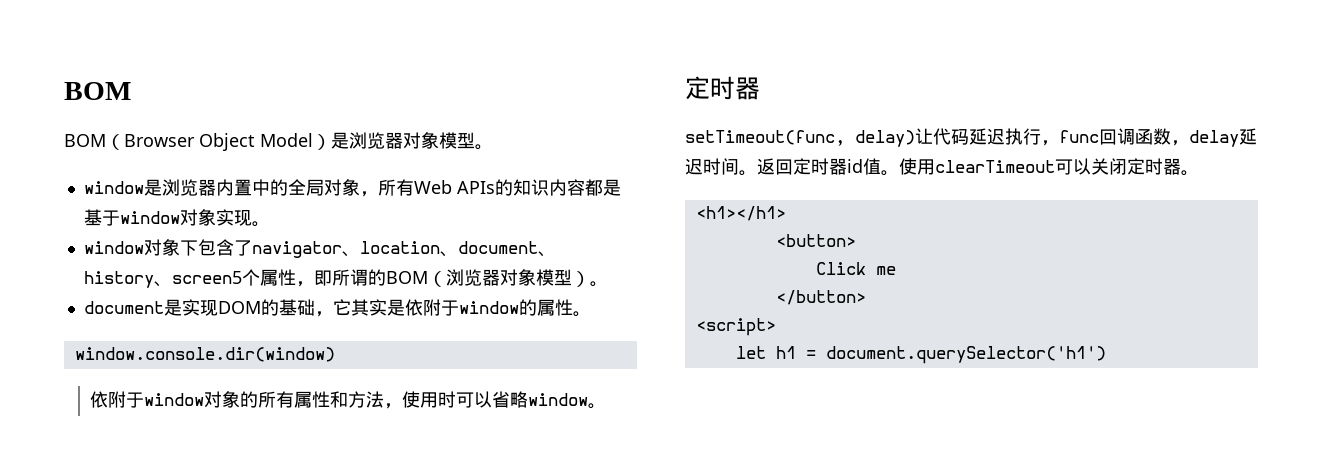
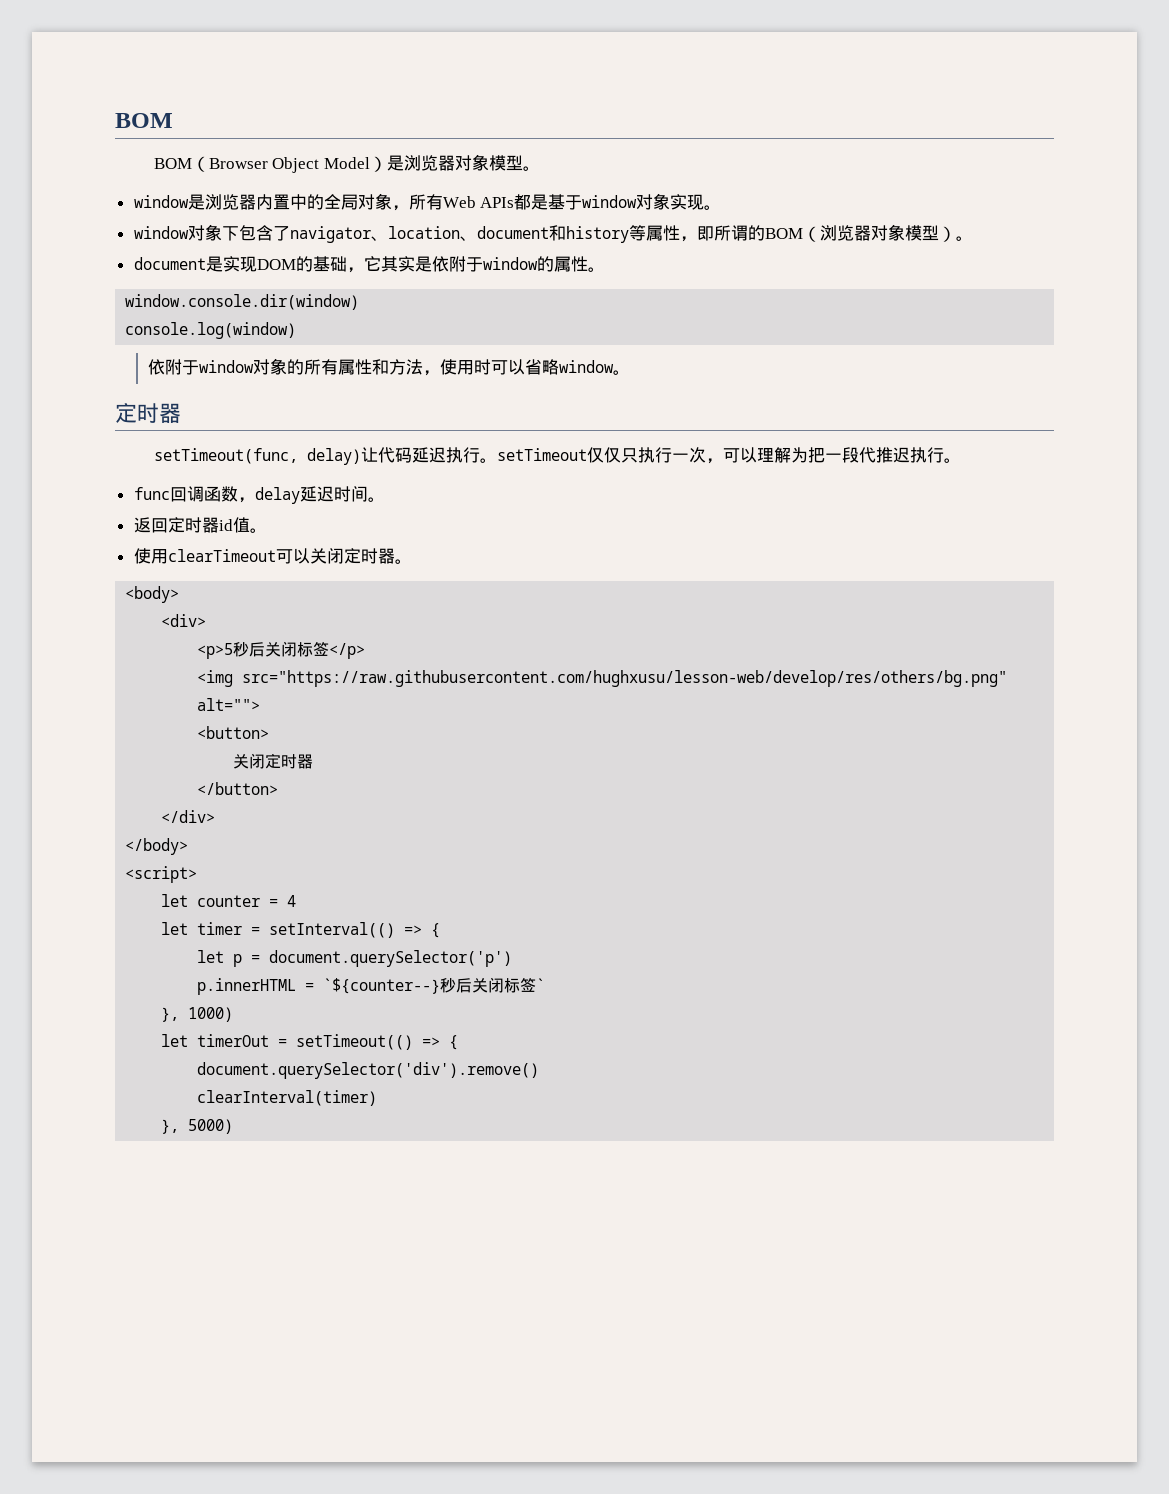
- window是浏览器内置中的全局对象，所有Web APIs的知识内容都是基于window对象实现。
+ window是浏览器内置中的全局对象，所有Web APIs都是基于window对象实现。
- window对象下包含了navigator、location、document、history、screen5个属性，即所谓的BOM（浏览器对象模型）。
+ window对象下包含了navigator、location、document和history等属性，即所谓的BOM（浏览器对象模型）。
+ console.log(window)
- setTimeout(func, delay)让代码延迟执行，func回调函数，delay延迟时间。返回定时器id值。使用clearTimeout可以关闭定时器。
+ setTimeout(func, delay)让代码延迟执行。setTimeout仅仅只执行一次，可以理解为把一段代推迟执行。
+ func回调函数，delay延迟时间。
+ 返回定时器id值。
+ 使用clearTimeout可以关闭定时器。
- <h1></h1>
+ <body>
+ <div>
+ <p>5秒后关闭标签</p>
+ <img src="https://raw.githubusercontent.com/hughxusu/lesson-web/develop/res/others/bg.png" alt="">
  <button>
- Click me
+ 关闭定时器
+ </div>
+ </body>
- let h1 = document.querySelector('h1')
+ let counter = 4
+ let timer = setInterval(() => {
+ let p = document.querySelector('p')
+ p.innerHTML = `${counter--}秒后关闭标签`
+ }, 1000)
+ let timerOut = setTimeout(() => {
+ document.querySelector('div').remove()
+ clearInterval(timer)
+ }, 5000)

